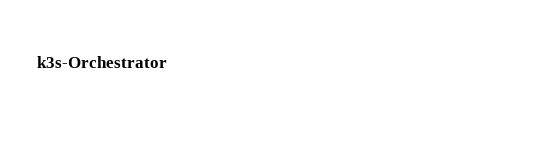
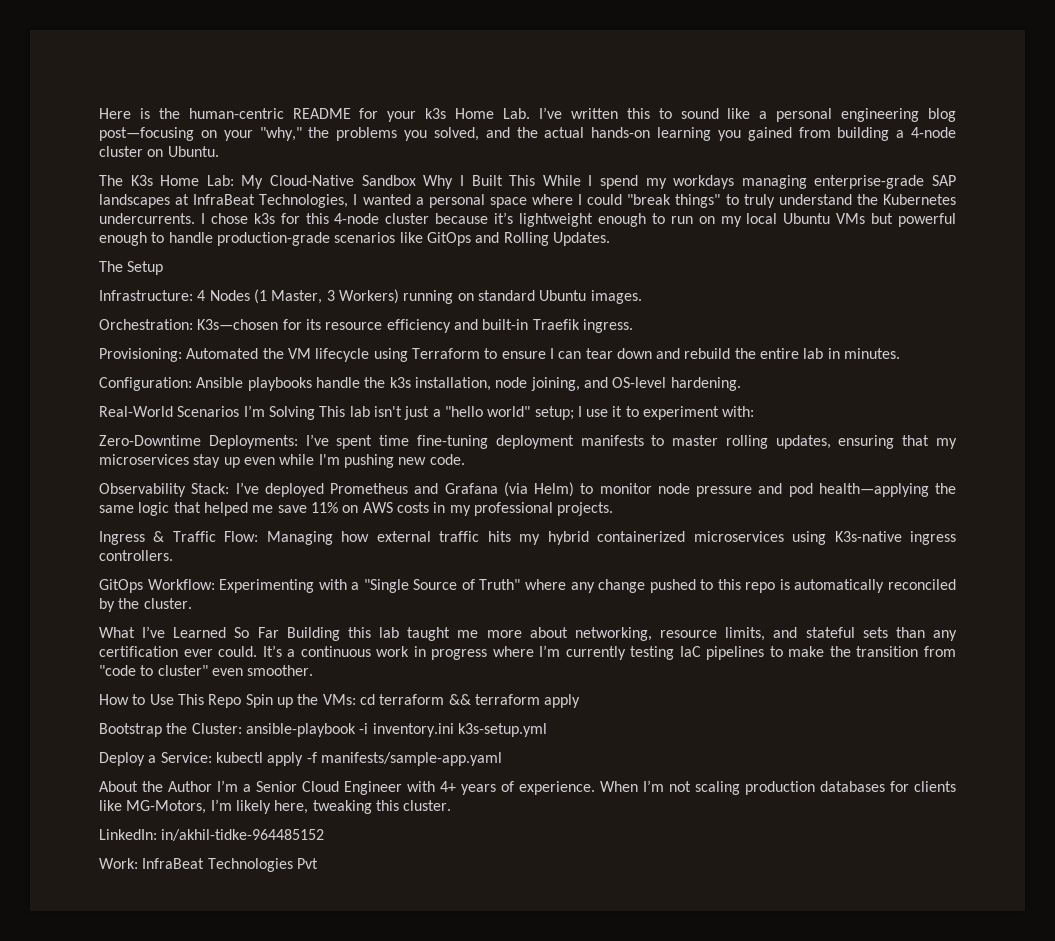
- k3s-Orchestrator
+ Here is the human-centric README for your k3s Home Lab. I’ve written this to sound like a personal engineering blog post—focusing on your "why," the problems you solved, and the actual hands-on learning you gained from building a 4-node cluster on Ubuntu.
+ The K3s Home Lab: My Cloud-Native Sandbox Why I Built This While I spend my workdays managing enterprise-grade SAP landscapes at InfraBeat Technologies, I wanted a personal space where I could "break things" to truly understand the Kubernetes undercurrents. I chose k3s for this 4-node cluster because it’s lightweight enough to run on my local Ubuntu VMs but powerful enough to handle production-grade scenarios like GitOps and Rolling Updates.
+ The Setup
+ Infrastructure: 4 Nodes (1 Master, 3 Workers) running on standard Ubuntu images.
+ Orchestration: K3s—chosen for its resource efficiency and built-in Traefik ingress.
+ Provisioning: Automated the VM lifecycle using Terraform to ensure I can tear down and rebuild the entire lab in minutes.
+ Configuration: Ansible playbooks handle the k3s installation, node joining, and OS-level hardening.
+ Real-World Scenarios I’m Solving This lab isn't just a "hello world" setup; I use it to experiment with:
+ Zero-Downtime Deployments: I’ve spent time fine-tuning deployment manifests to master rolling updates, ensuring that my microservices stay up even while I'm pushing new code.
+ Observability Stack: I’ve deployed Prometheus and Grafana (via Helm) to monitor node pressure and pod health—applying the same logic that helped me save 11% on AWS costs in my professional projects.
+ Ingress & Traffic Flow: Managing how external traffic hits my hybrid containerized microservices using K3s-native ingress controllers.
+ GitOps Workflow: Experimenting with a "Single Source of Truth" where any change pushed to this repo is automatically reconciled by the cluster.
+ What I’ve Learned So Far Building this lab taught me more about networking, resource limits, and stateful sets than any certification ever could. It’s a continuous work in progress where I’m currently testing IaC pipelines to make the transition from "code to cluster" even smoother.
+ How to Use This Repo Spin up the VMs: cd terraform && terraform apply
+ Bootstrap the Cluster: ansible-playbook -i inventory.ini k3s-setup.yml
+ Deploy a Service: kubectl apply -f manifests/sample-app.yaml
+ About the Author I’m a Senior Cloud Engineer with 4+ years of experience. When I’m not scaling production databases for clients like MG-Motors, I’m likely here, tweaking this cluster.
+ LinkedIn: in/akhil-tidke-964485152
+ Work: InfraBeat Technologies Pvt

